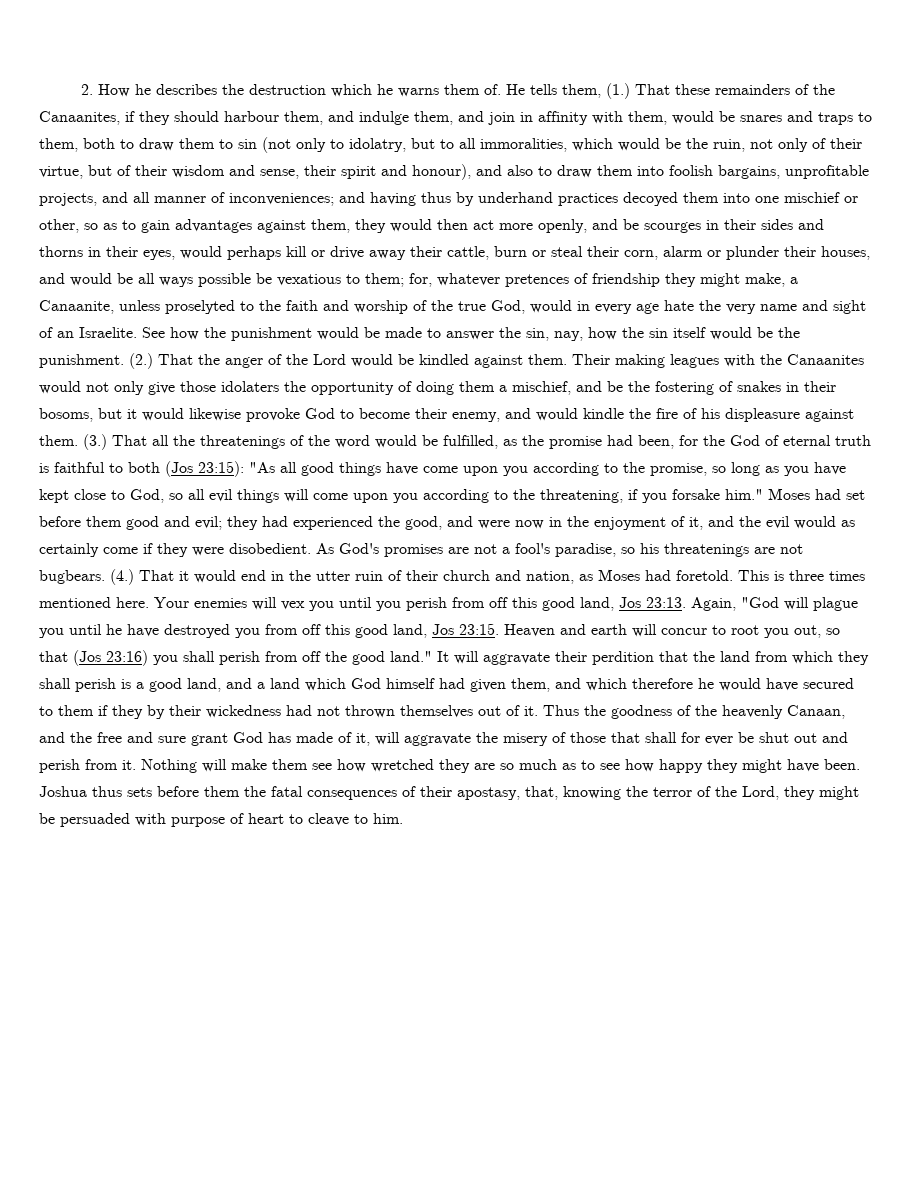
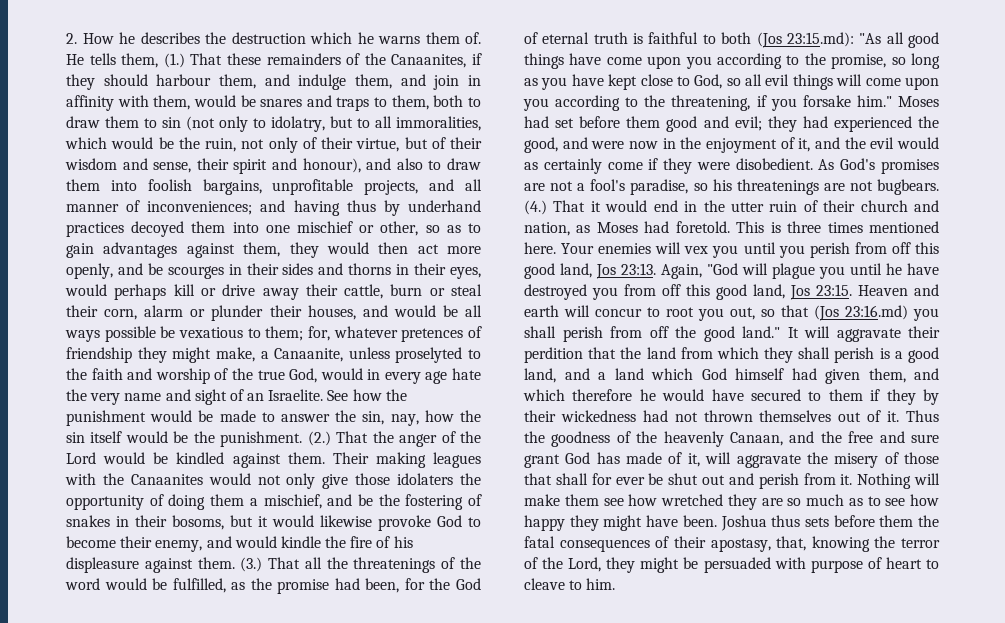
- (3.) That all the threatenings of the word would be fulfilled, as the promise had been, for the God of eternal truth is faithful to both (Jos 23:15):
+ (3.) That all the threatenings of the word would be fulfilled, as the promise had been, for the God of eternal truth is faithful to both (Jos 23:15.md):
- Heaven and earth will concur to root you out, so that (Jos 23:16) you shall perish from off the good land."
+ Heaven and earth will concur to root you out, so that (Jos 23:16.md) you shall perish from off the good land."

